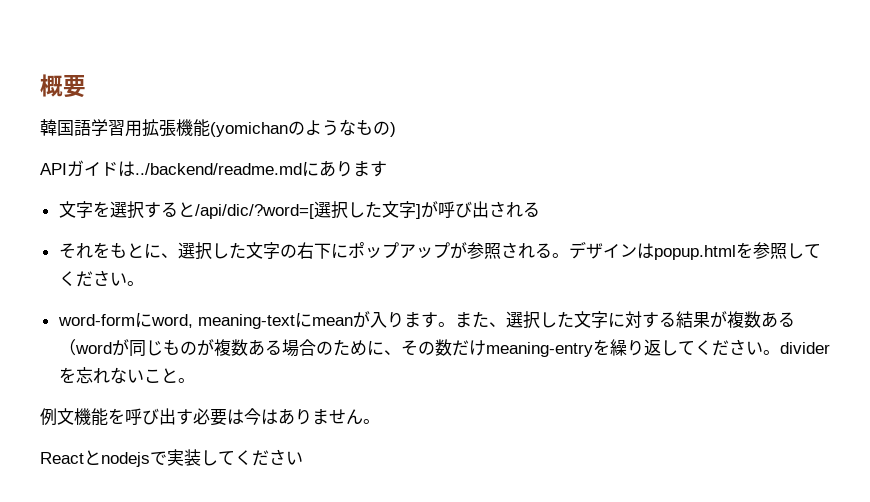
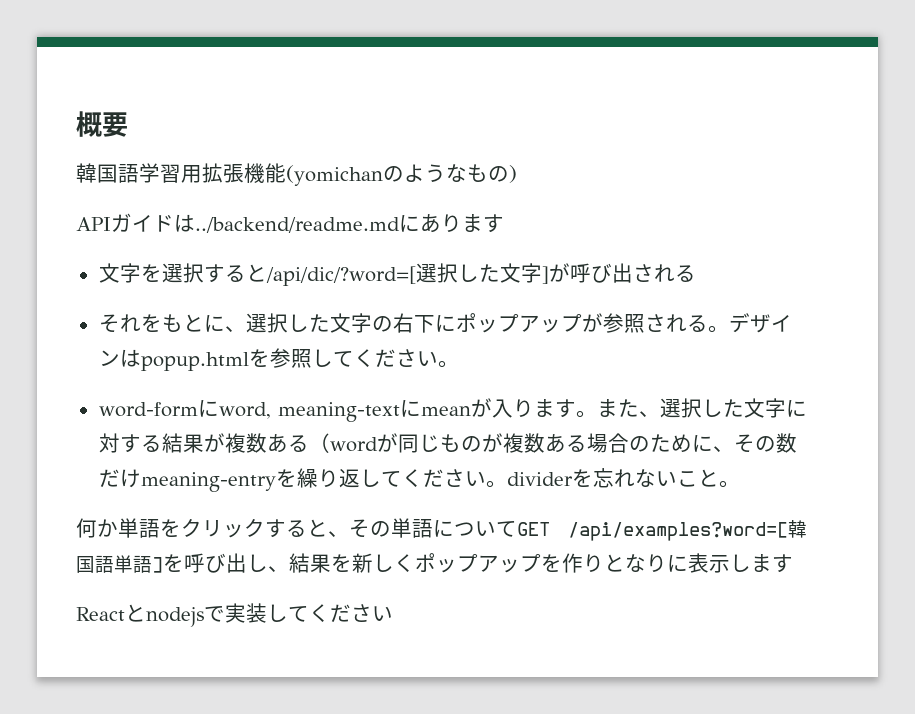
- 例文機能を呼び出す必要は今はありません。
+ 何か単語をクリックすると、その単語についてGET /api/examples?word=[韓国語単語]を呼び出し、結果を新しくポップアップを作りとなりに表示します

